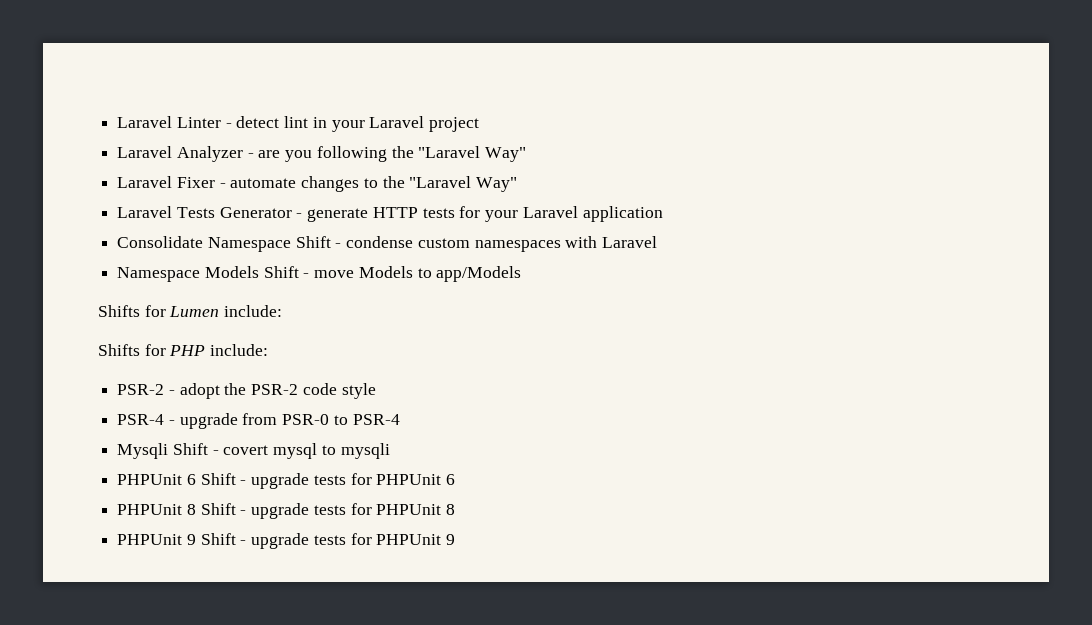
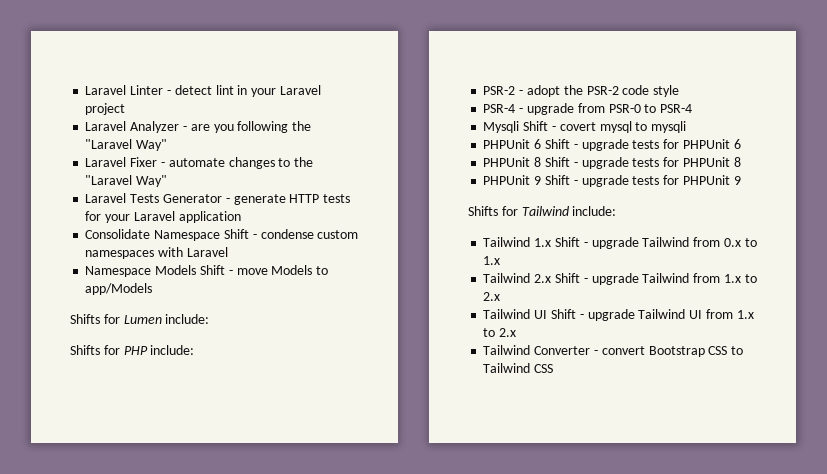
+ Shifts for Tailwind include:
+ Tailwind 1.x Shift - upgrade Tailwind from 0.x to 1.x
+ Tailwind 2.x Shift - upgrade Tailwind from 1.x to 2.x
+ Tailwind UI Shift - upgrade Tailwind UI from 1.x to 2.x
+ Tailwind Converter - convert Bootstrap CSS to Tailwind CSS

